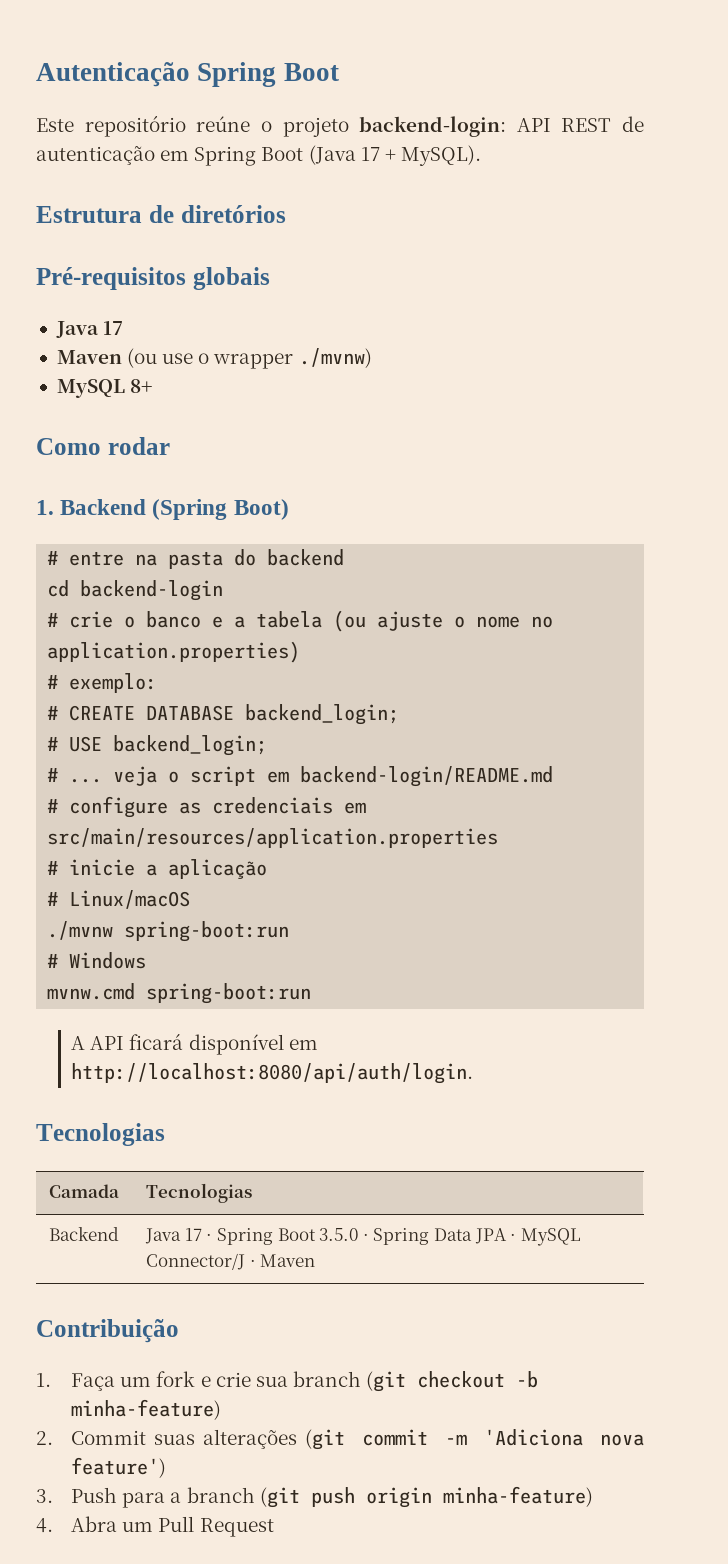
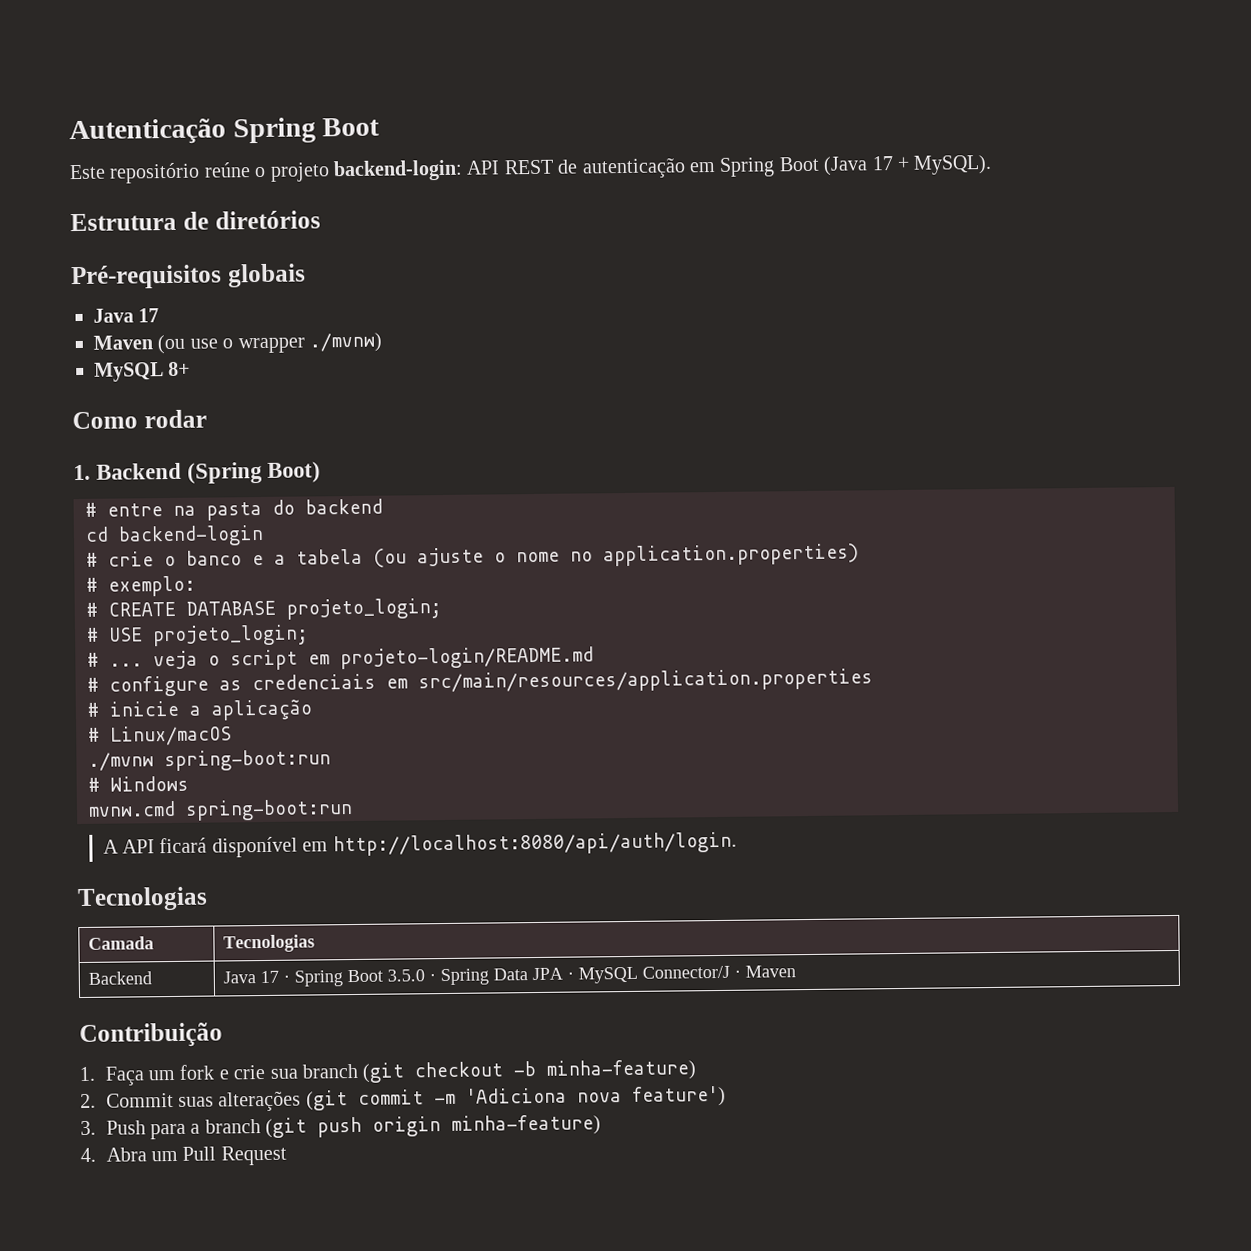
- # CREATE DATABASE backend_login;
+ # CREATE DATABASE projeto_login;
- # USE backend_login;
+ # USE projeto_login;
- # ... veja o script em backend-login/README.md
+ # ... veja o script em projeto-login/README.md

